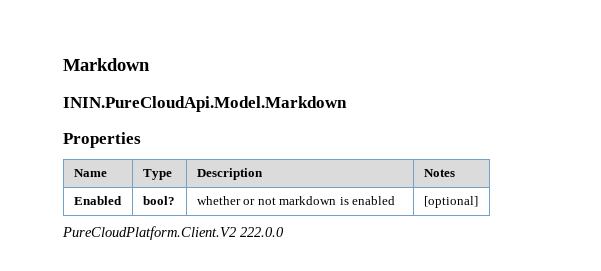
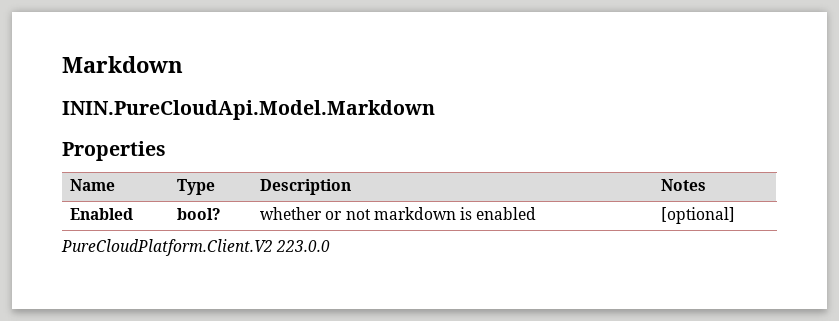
- PureCloudPlatform.Client.V2 222.0.0
+ PureCloudPlatform.Client.V2 223.0.0

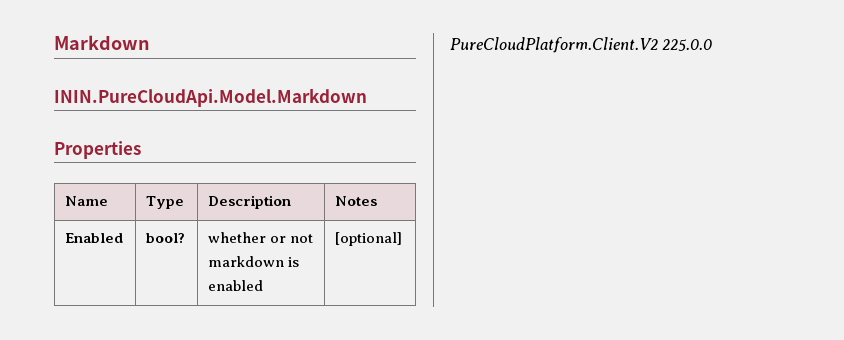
- PureCloudPlatform.Client.V2 223.0.0
+ PureCloudPlatform.Client.V2 225.0.0

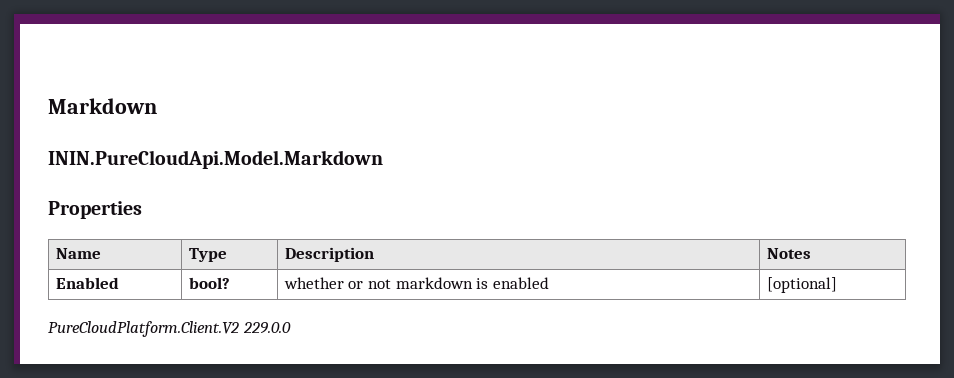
- PureCloudPlatform.Client.V2 225.0.0
+ PureCloudPlatform.Client.V2 229.0.0

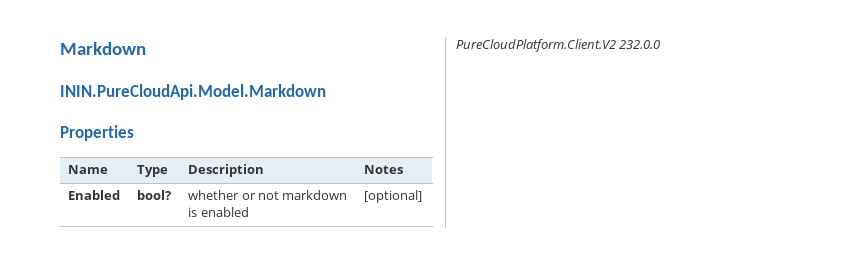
- PureCloudPlatform.Client.V2 229.0.0
+ PureCloudPlatform.Client.V2 232.0.0

